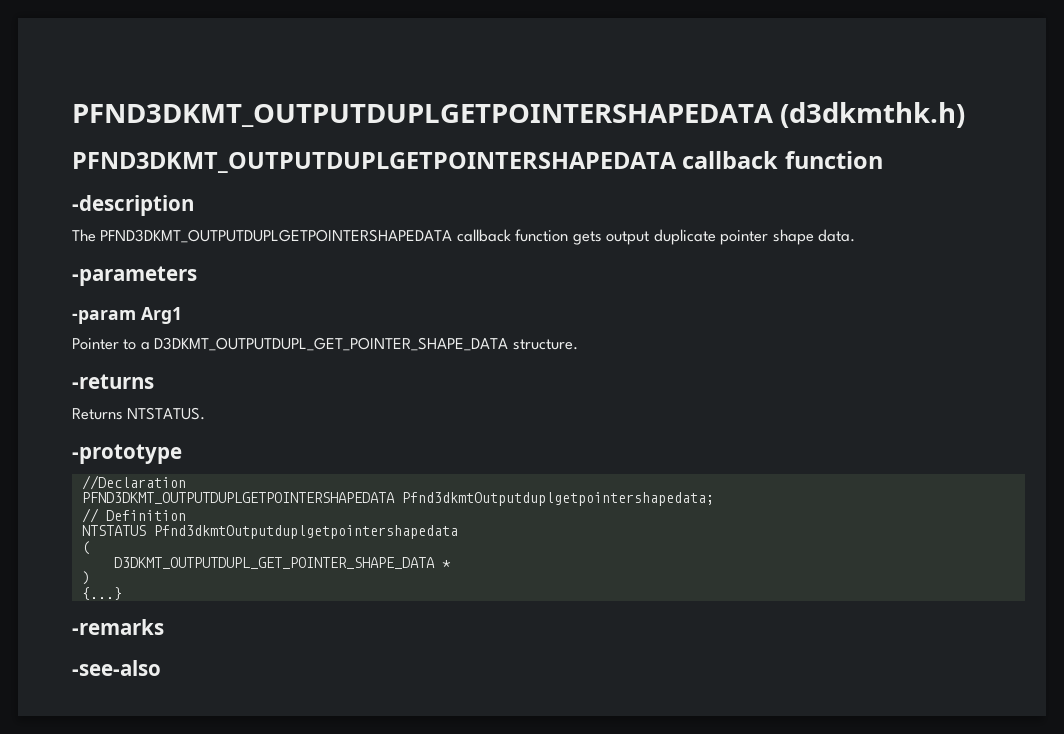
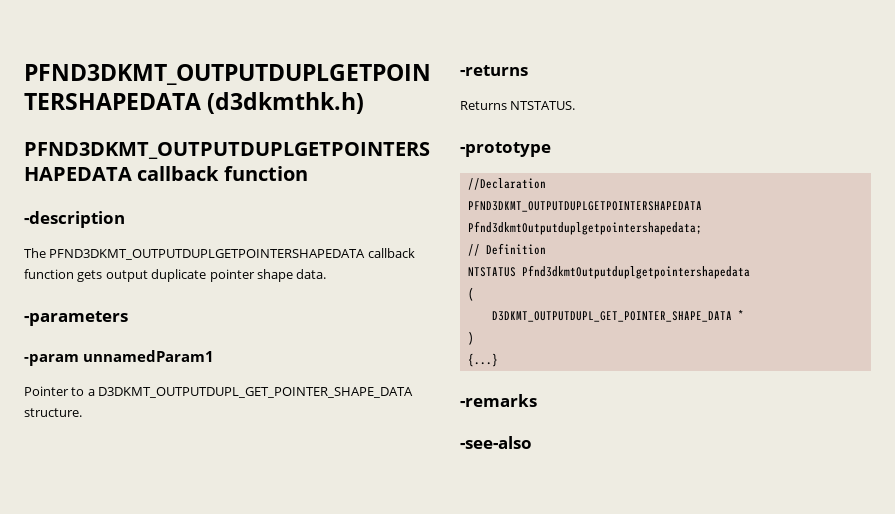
- -param Arg1
+ -param unnamedParam1

